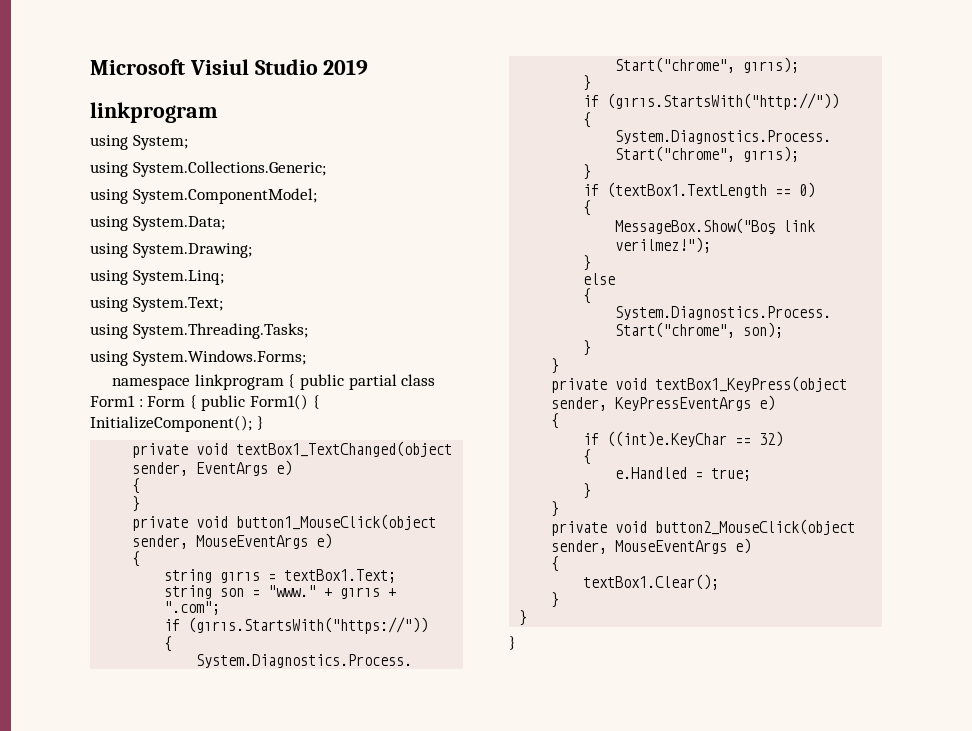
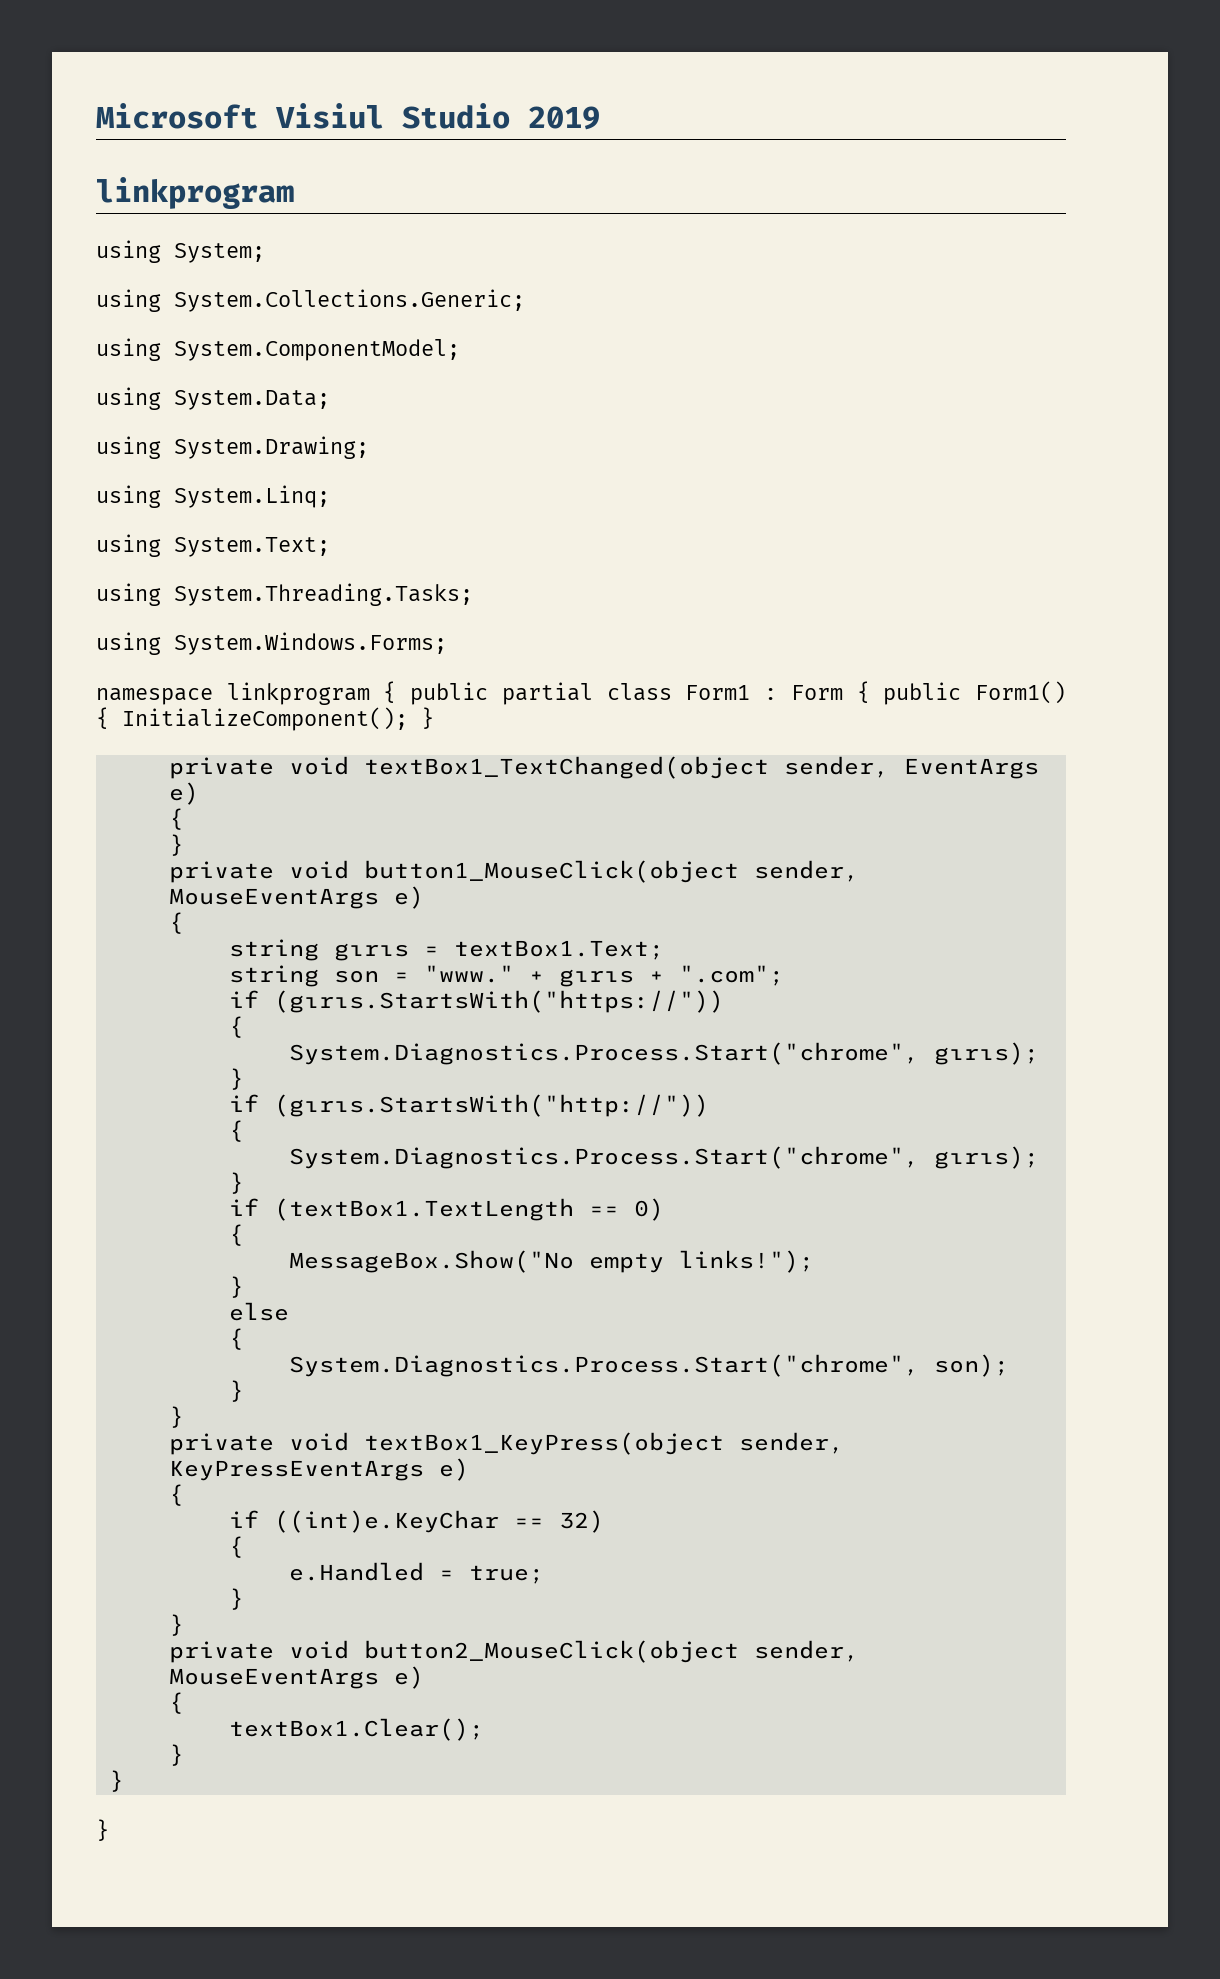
- MessageBox.Show("Boş link verilmez!");
+ MessageBox.Show("No empty links!");

